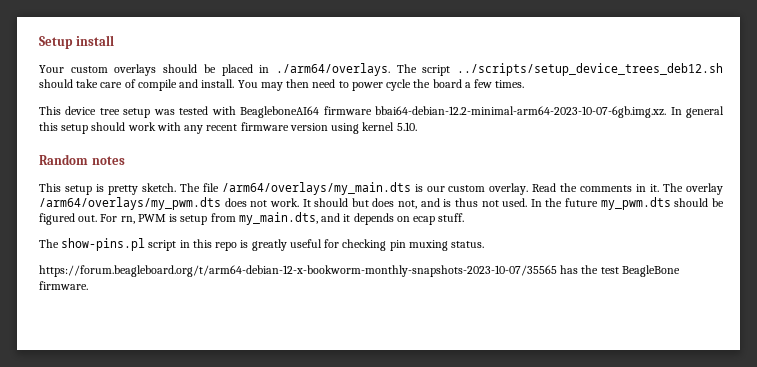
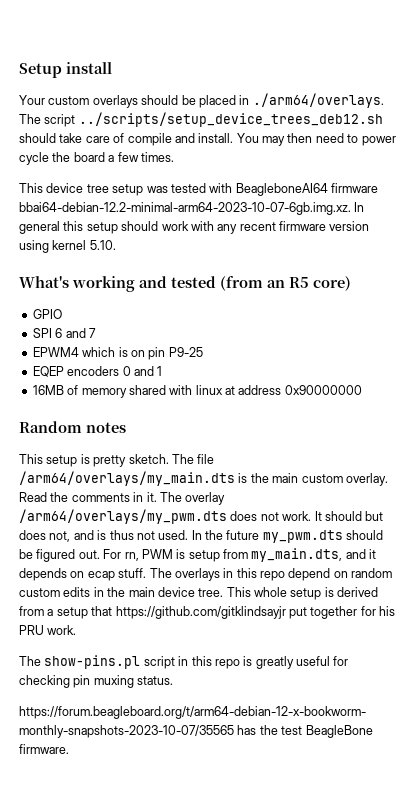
+ What's working and tested (from an R5 core)
+ GPIO
+ SPI 6 and 7
+ EPWM4 which is on pin P9-25
+ EQEP encoders 0 and 1
+ 16MB of memory shared with linux at address 0x90000000
- The file /arm64/overlays/my_main.dts is our custom overlay.
+ The file /arm64/overlays/my_main.dts is the main custom overlay.
+ The overlays in this repo depend on random custom edits in the main device tree. This whole setup is derived from a setup that https://github.com/gitklindsayjr put together for his PRU work.

